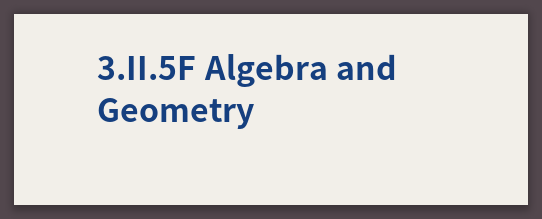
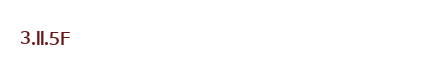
- 3.II.5F Algebra and Geometry
+ 3.II.5F

